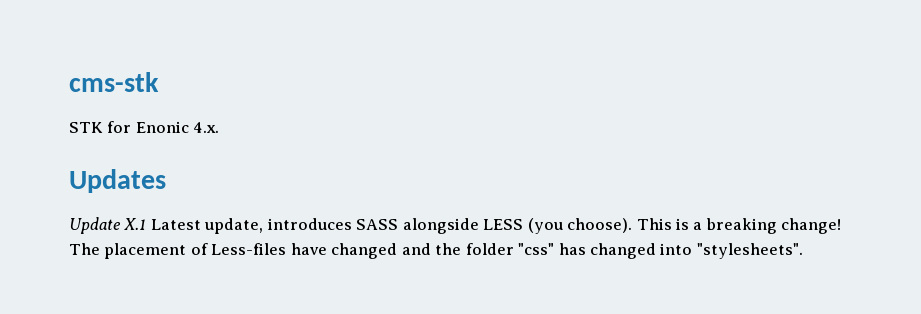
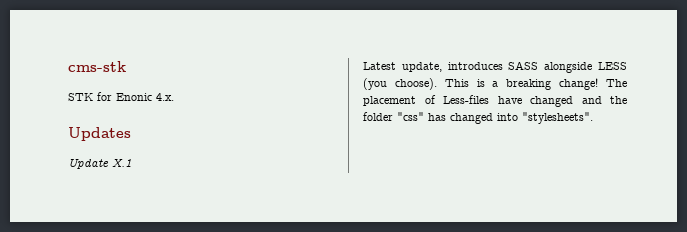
- Update X.1 Latest update, introduces SASS alongside LESS (you choose).
+ Update X.1
+ Latest update, introduces SASS alongside LESS (you choose).

